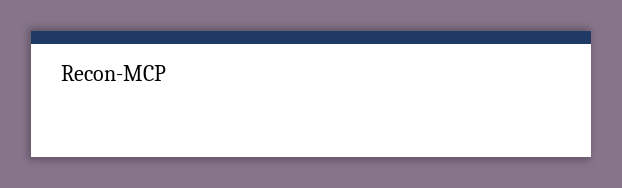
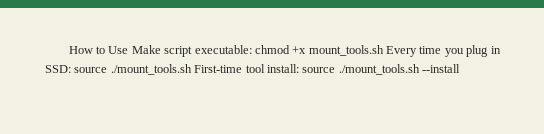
- Recon-MCP
+ How to Use Make script executable: chmod +x mount_tools.sh Every time you plug in SSD: source ./mount_tools.sh First-time tool install: source ./mount_tools.sh --install

